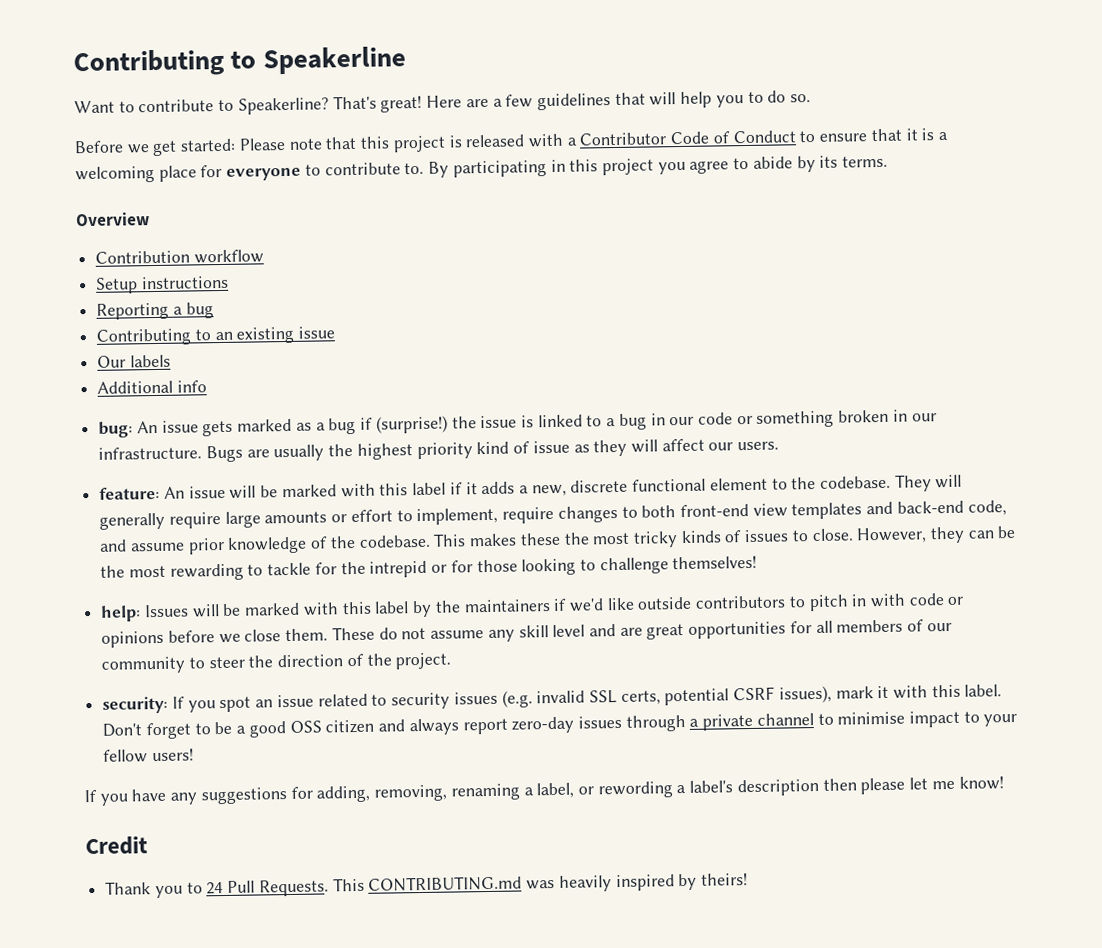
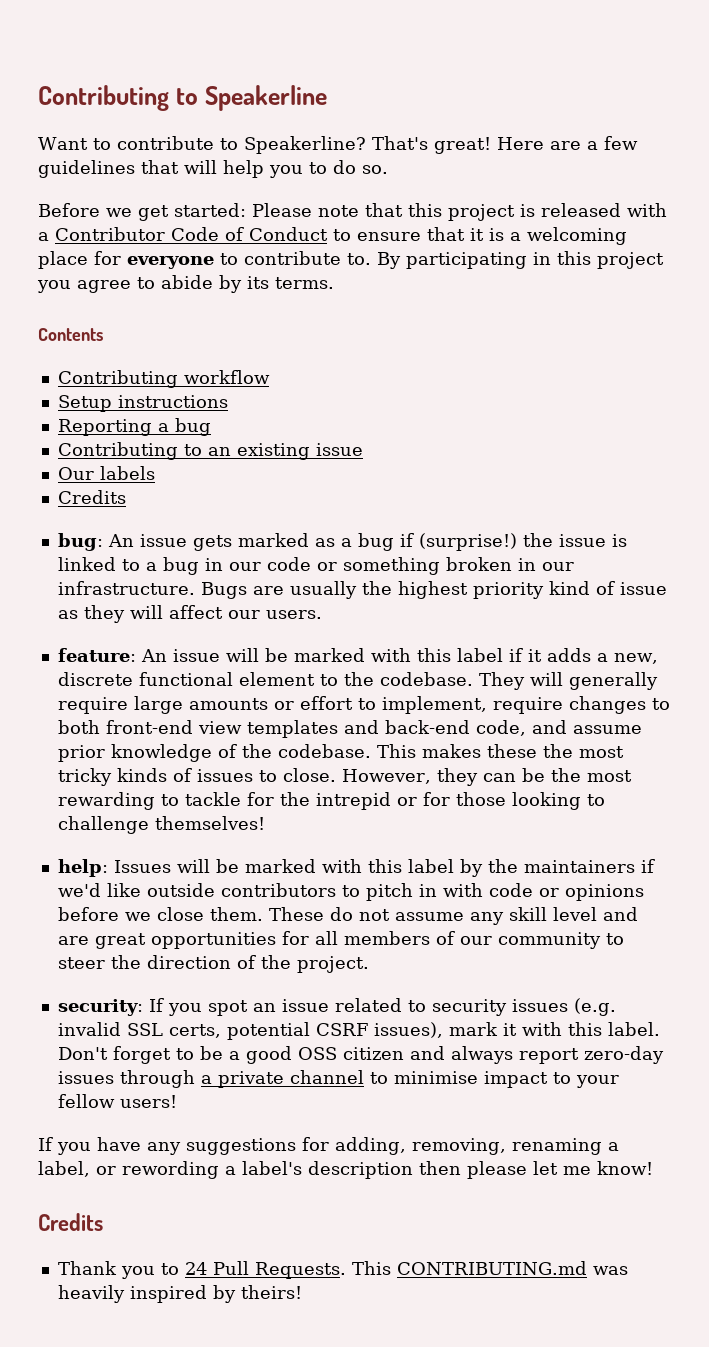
- Overview
- Contribution workflow
+ Contents
+ Contributing workflow
  Our labels
- Additional info
+ Credits
  If you have any suggestions for adding, removing, renaming a label, or rewording a label's description then please let me know!
- Credit
+ Credits

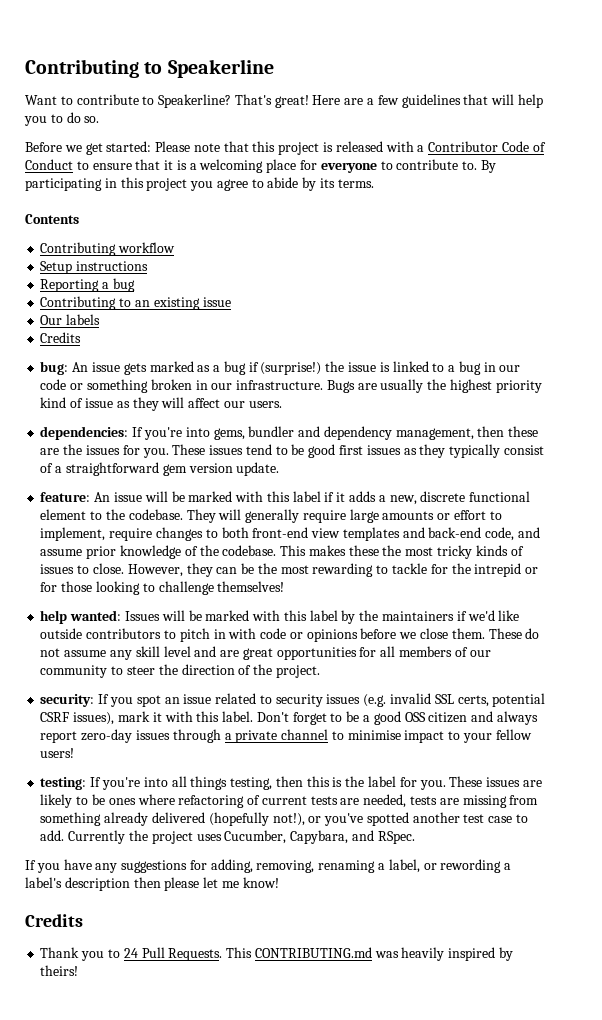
+ dependencies: If you're into gems, bundler and dependency management, then these are the issues for you. These issues tend to be good first issues as they typically consist of a straightforward gem version update.
- help: Issues will be marked with this label by the maintainers if we'd like outside contributors to pitch in with code or opinions before we close them.
+ help wanted: Issues will be marked with this label by the maintainers if we'd like outside contributors to pitch in with code or opinions before we close them.
+ testing: If you're into all things testing, then this is the label for you. These issues are likely to be ones where refactoring of current tests are needed, tests are missing from something already delivered (hopefully not!), or you've spotted another test case to add. Currently the project uses Cucumber, Capybara, and RSpec.

